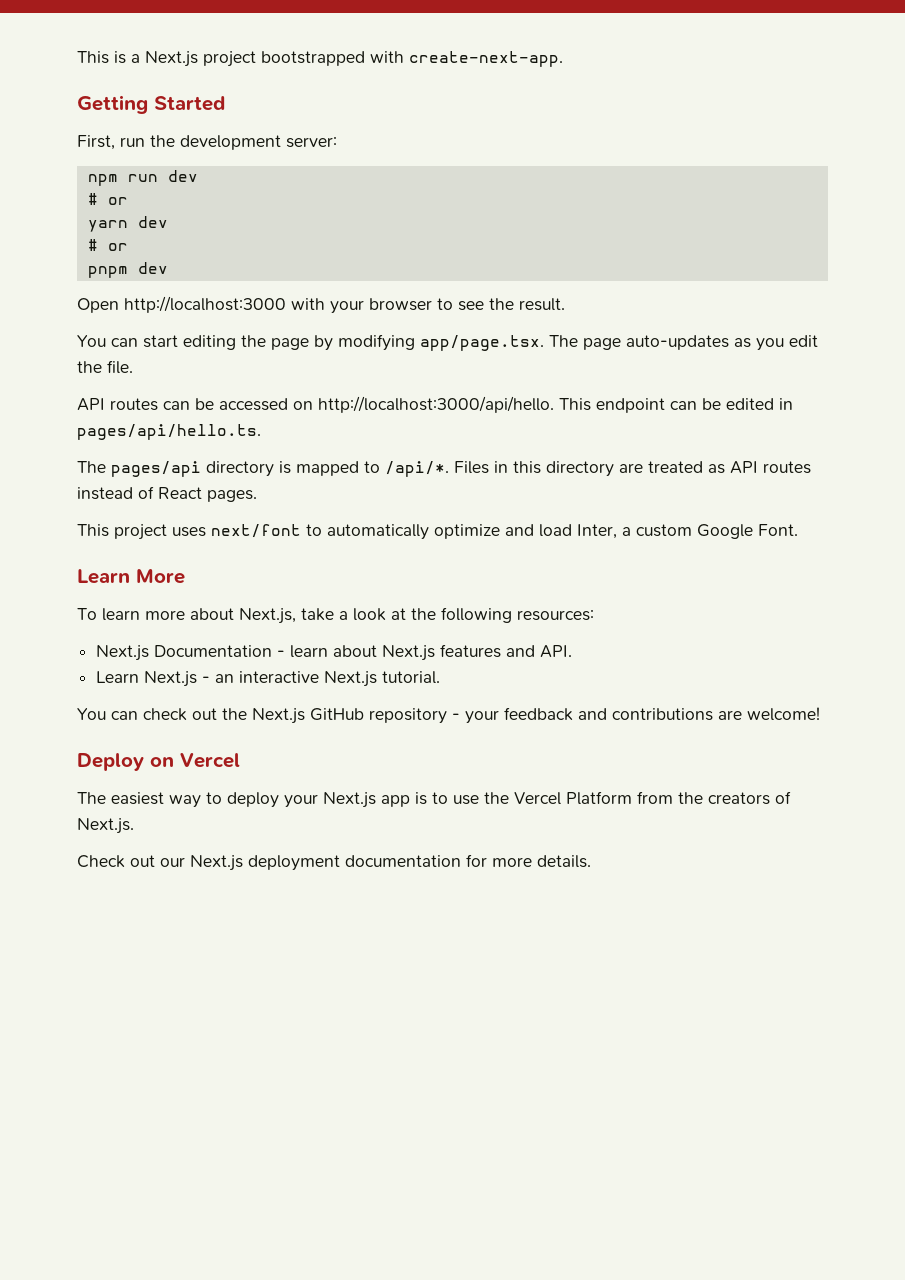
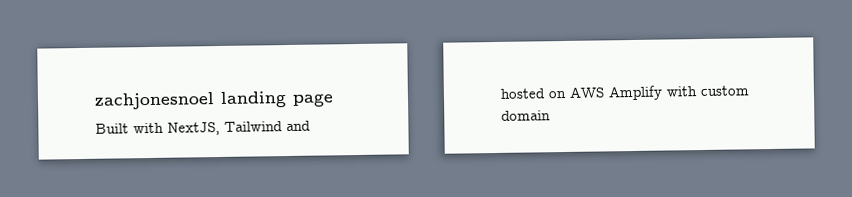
- This is a Next.js project bootstrapped with create-next-app.
- Getting Started
- First, run the development server:
- npm run dev
- # or
- yarn dev
- # or
- pnpm dev
- Open http://localhost:3000 with your browser to see the result.
- You can start editing the page by modifying app/page.tsx. The page auto-updates as you edit the file.
- API routes can be accessed on http://localhost:3000/api/hello. This endpoint can be edited in pages/api/hello.ts.
- The pages/api directory is mapped to /api/*. Files in this directory are treated as API routes instead of React pages.
- This project uses next/font to automatically optimize and load Inter, a custom Google Font.
- Learn More
- To learn more about Next.js, take a look at the following resources:
- Next.js Documentation - learn about Next.js features and API.
- Learn Next.js - an interactive Next.js tutorial.
- You can check out the Next.js GitHub repository - your feedback and contributions are welcome!
- Deploy on Vercel
- The easiest way to deploy your Next.js app is to use the Vercel Platform from the creators of Next.js.
- Check out our Next.js deployment documentation for more details.
+ zachjonesnoel landing page
+ Built with NextJS, Tailwind and hosted on AWS Amplify with custom domain

